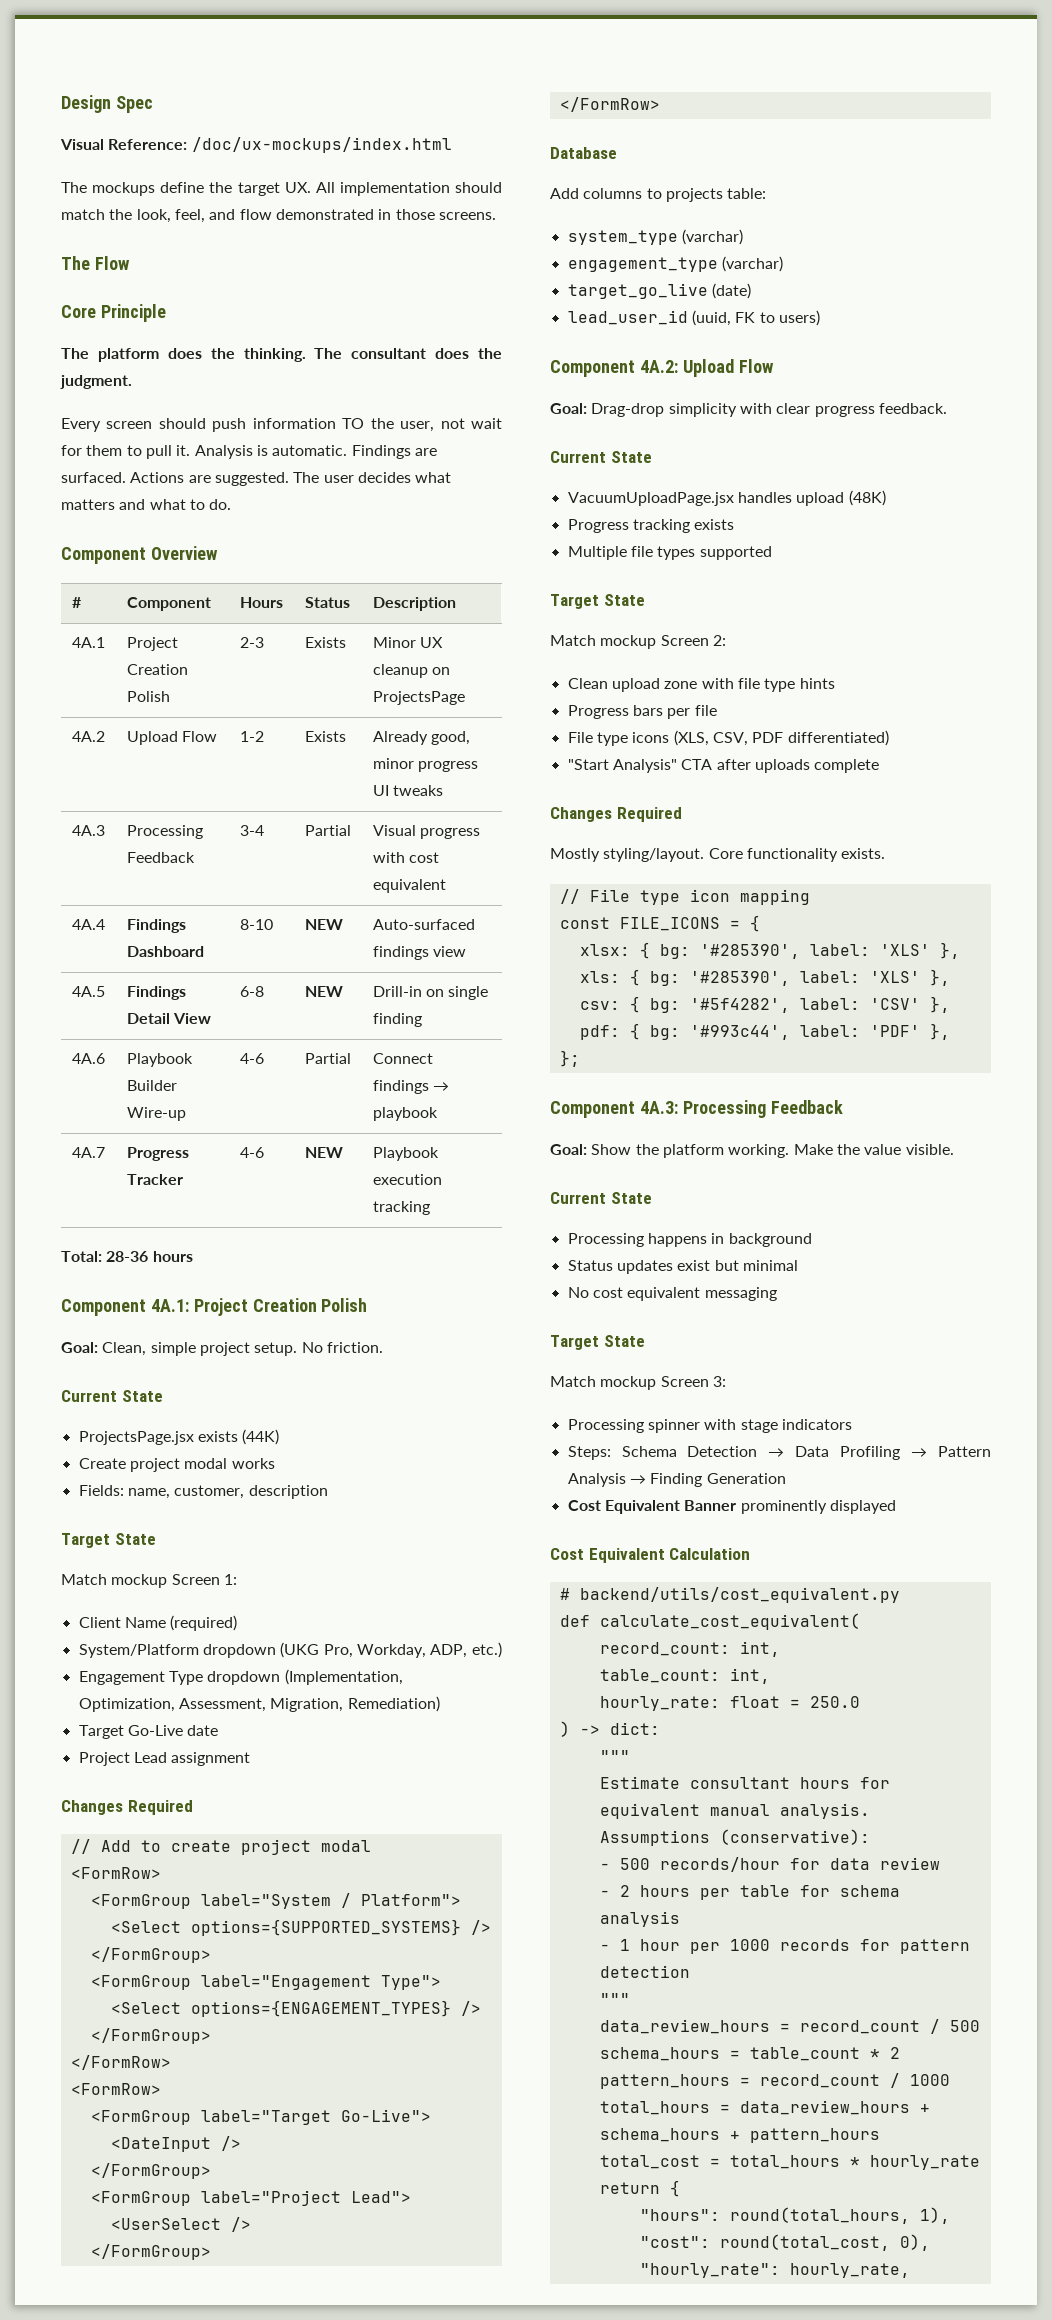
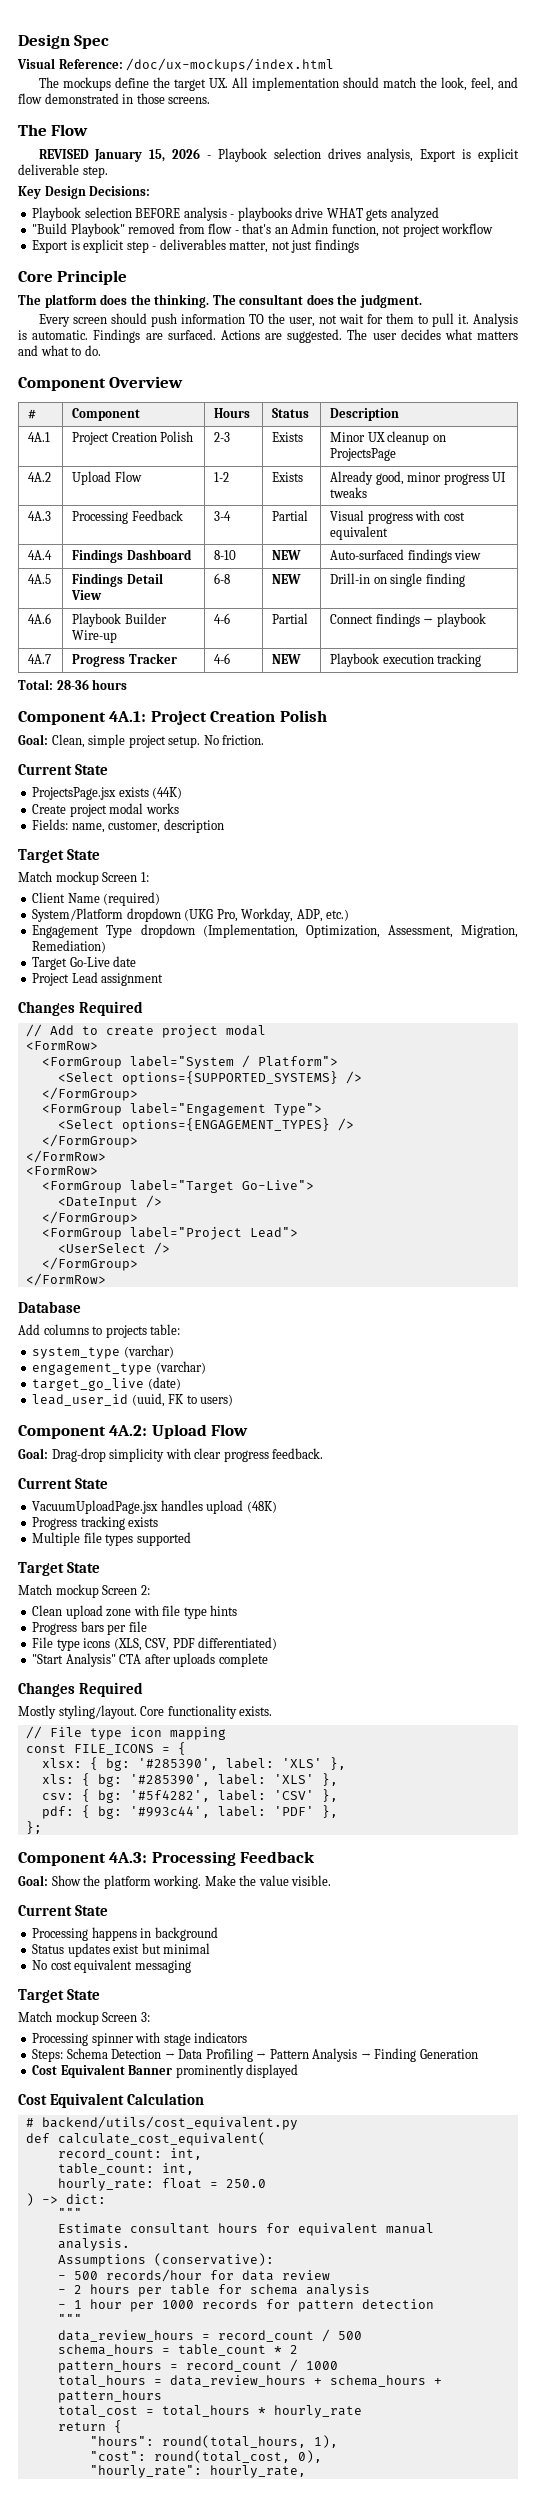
+ REVISED January 15, 2026 - Playbook selection drives analysis, Export is explicit deliverable step.
+ Key Design Decisions:
+ Playbook selection BEFORE analysis - playbooks drive WHAT gets analyzed
+ "Build Playbook" removed from flow - that's an Admin function, not project workflow
+ Export is explicit step - deliverables matter, not just findings

